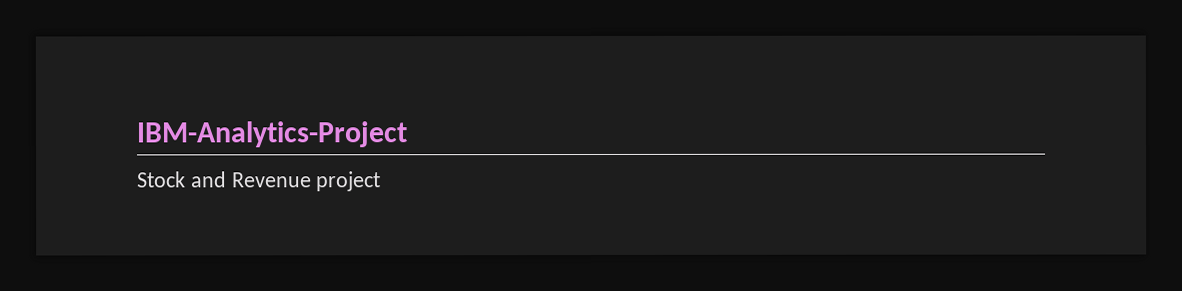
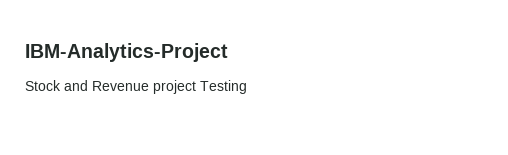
- Stock and Revenue project
+ Stock and Revenue project Testing

